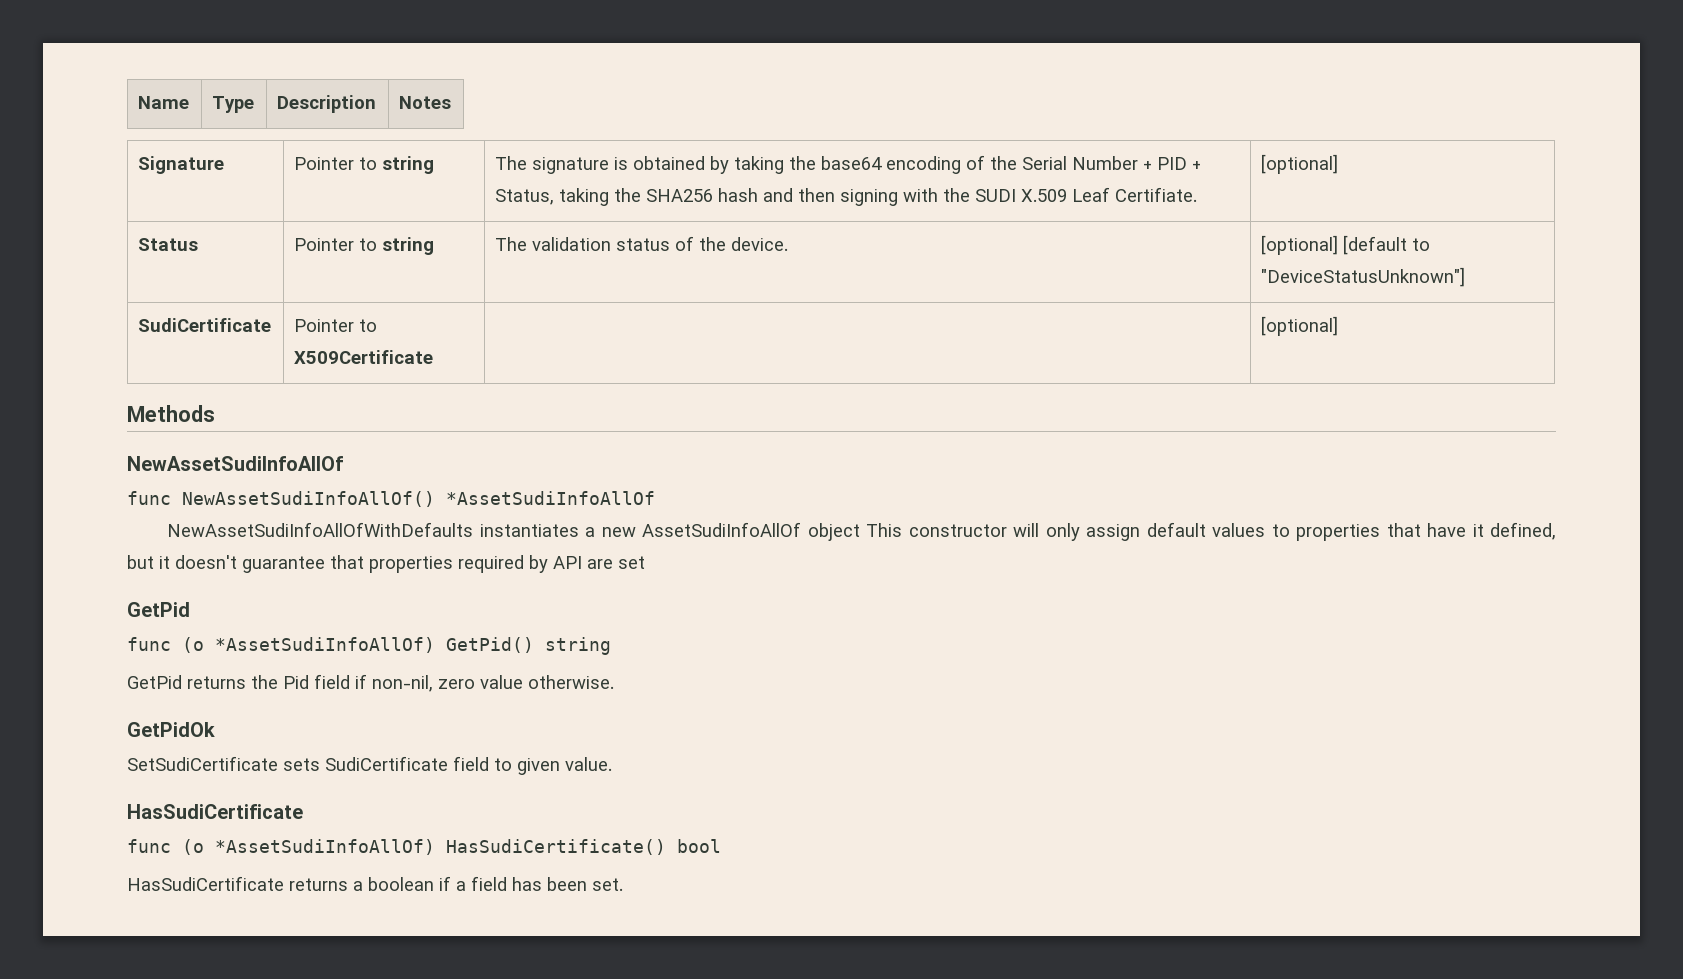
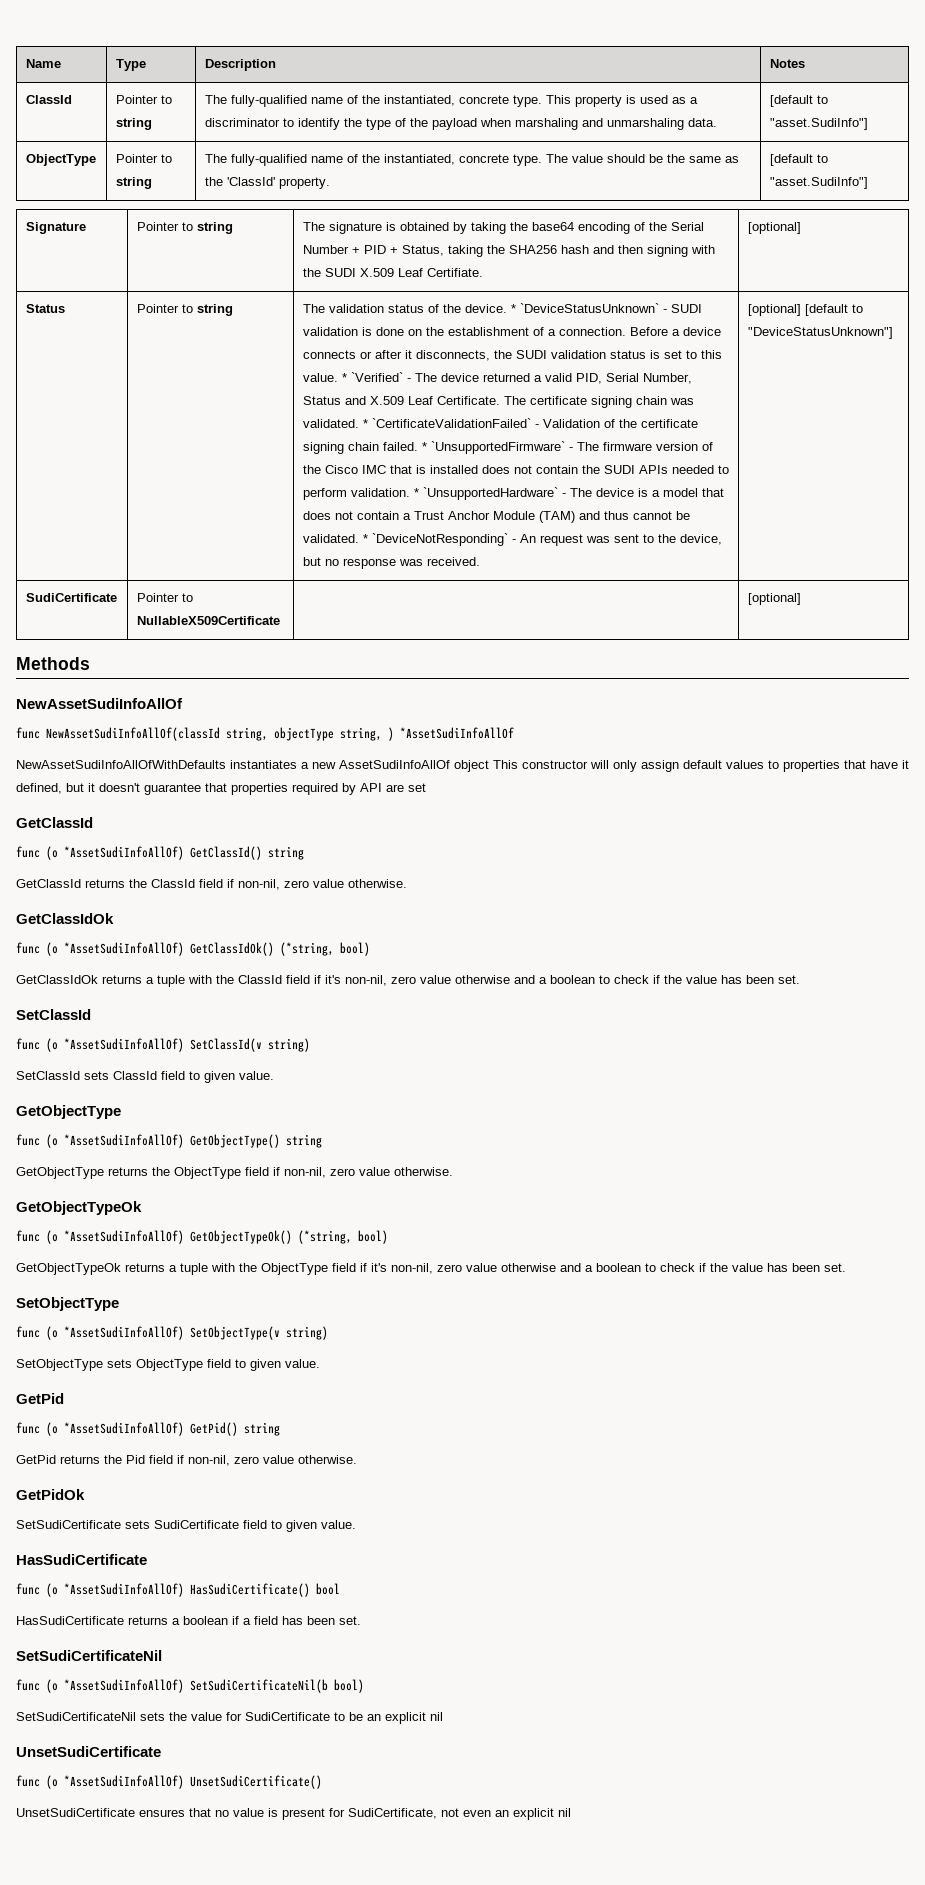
+ ClassId | Pointer to string | The fully-qualified name of the instantiated, concrete type. This property is used as a discriminator to identify the type of the payload when marshaling and unmarshaling data. | [default to "asset.SudiInfo"]
+ ObjectType | Pointer to string | The fully-qualified name of the instantiated, concrete type. The value should be the same as the 'ClassId' property. | [default to "asset.SudiInfo"]
+ * `DeviceStatusUnknown` - SUDI validation is done on the establishment of a connection. Before a device connects or after it disconnects, the SUDI validation status is set to this value. * `Verified` - The device returned a valid PID, Serial Number, Status and X.509 Leaf Certificate. The certificate signing chain was validated. * `CertificateValidationFailed` - Validation of the certificate signing chain failed. * `UnsupportedFirmware` - The firmware version of the Cisco IMC that is installed does not contain the SUDI APIs needed to perform validation. * `UnsupportedHardware` - The device is a model that does not contain a Trust Anchor Module (TAM) and thus cannot be validated. * `DeviceNotResponding` - An request was sent to the device, but no response was received.
- SudiCertificate | Pointer to X509Certificate | | [optional]
+ SudiCertificate | Pointer to NullableX509Certificate | | [optional]
- func NewAssetSudiInfoAllOf() *AssetSudiInfoAllOf
+ func NewAssetSudiInfoAllOf(classId string, objectType string, ) *AssetSudiInfoAllOf
  NewAssetSudiInfoAllOfWithDefaults instantiates a new AssetSudiInfoAllOf object This constructor will only assign default values to properties that have it defined, but it doesn't guarantee that properties required by API are set
+ GetClassId
+ func (o *AssetSudiInfoAllOf) GetClassId() string
+ GetClassId returns the ClassId field if non-nil, zero value otherwise.
+ GetClassIdOk
+ func (o *AssetSudiInfoAllOf) GetClassIdOk() (*string, bool)
+ GetClassIdOk returns a tuple with the ClassId field if it's non-nil, zero value otherwise and a boolean to check if the value has been set.
+ SetClassId
+ func (o *AssetSudiInfoAllOf) SetClassId(v string)
+ SetClassId sets ClassId field to given value.
+ GetObjectType
+ func (o *AssetSudiInfoAllOf) GetObjectType() string
+ GetObjectType returns the ObjectType field if non-nil, zero value otherwise.
+ GetObjectTypeOk
+ func (o *AssetSudiInfoAllOf) GetObjectTypeOk() (*string, bool)
+ GetObjectTypeOk returns a tuple with the ObjectType field if it's non-nil, zero value otherwise and a boolean to check if the value has been set.
+ SetObjectType
+ func (o *AssetSudiInfoAllOf) SetObjectType(v string)
+ SetObjectType sets ObjectType field to given value.
  HasSudiCertificate returns a boolean if a field has been set.
+ SetSudiCertificateNil
+ func (o *AssetSudiInfoAllOf) SetSudiCertificateNil(b bool)
+ SetSudiCertificateNil sets the value for SudiCertificate to be an explicit nil
+ UnsetSudiCertificate
+ func (o *AssetSudiInfoAllOf) UnsetSudiCertificate()
+ UnsetSudiCertificate ensures that no value is present for SudiCertificate, not even an explicit nil

